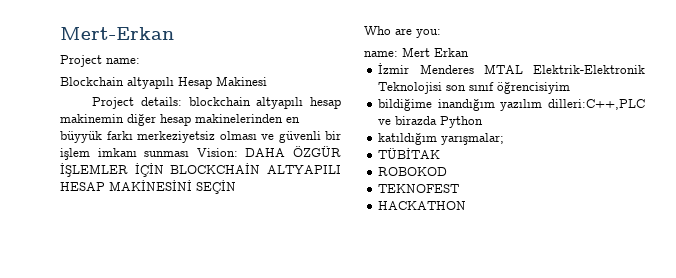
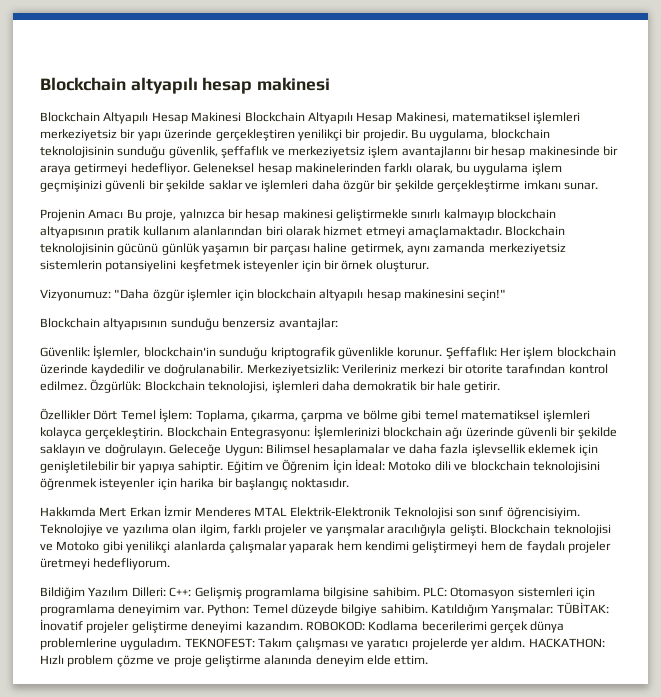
- Mert-Erkan
- Project name:
- Blockchain altyapılı Hesap Makinesi
- Project details: blockchain altyapılı hesap makinemin diğer hesap makinelerinden en büyyük farkı merkeziyetsiz olması ve güvenli bir işlem imkanı sunması Vision: DAHA ÖZGÜR İŞLEMLER İÇİN BLOCKCHAİN ALTYAPILI HESAP MAKİNESİNİ SEÇİN
- Who are you:
- name: Mert Erkan
- İzmir Menderes MTAL Elektrik-Elektronik Teknolojisi son sınıf öğrencisiyim
- bildiğime inandığım yazılım dilleri:C++,PLC ve birazda Python
- katıldığım yarışmalar;
- TÜBİTAK
- ROBOKOD
- TEKNOFEST
- HACKATHON
+ Blockchain altyapılı hesap makinesi
+ Blockchain Altyapılı Hesap Makinesi Blockchain Altyapılı Hesap Makinesi, matematiksel işlemleri merkeziyetsiz bir yapı üzerinde gerçekleştiren yenilikçi bir projedir. Bu uygulama, blockchain teknolojisinin sunduğu güvenlik, şeffaflık ve merkeziyetsiz işlem avantajlarını bir hesap makinesinde bir araya getirmeyi hedefliyor. Geleneksel hesap makinelerinden farklı olarak, bu uygulama işlem geçmişinizi güvenli bir şekilde saklar ve işlemleri daha özgür bir şekilde gerçekleştirme imkanı sunar.
+ Projenin Amacı Bu proje, yalnızca bir hesap makinesi geliştirmekle sınırlı kalmayıp blockchain altyapısının pratik kullanım alanlarından biri olarak hizmet etmeyi amaçlamaktadır. Blockchain teknolojisinin gücünü günlük yaşamın bir parçası haline getirmek, aynı zamanda merkeziyetsiz sistemlerin potansiyelini keşfetmek isteyenler için bir örnek oluşturur.
+ Vizyonumuz: "Daha özgür işlemler için blockchain altyapılı hesap makinesini seçin!"
+ Blockchain altyapısının sunduğu benzersiz avantajlar:
+ Güvenlik: İşlemler, blockchain'in sunduğu kriptografik güvenlikle korunur. Şeffaflık: Her işlem blockchain üzerinde kaydedilir ve doğrulanabilir. Merkeziyetsizlik: Verileriniz merkezi bir otorite tarafından kontrol edilmez. Özgürlük: Blockchain teknolojisi, işlemleri daha demokratik bir hale getirir.
+ Özellikler Dört Temel İşlem: Toplama, çıkarma, çarpma ve bölme gibi temel matematiksel işlemleri kolayca gerçekleştirin. Blockchain Entegrasyonu: İşlemlerinizi blockchain ağı üzerinde güvenli bir şekilde saklayın ve doğrulayın. Geleceğe Uygun: Bilimsel hesaplamalar ve daha fazla işlevsellik eklemek için genişletilebilir bir yapıya sahiptir. Eğitim ve Öğrenim İçin İdeal: Motoko dili ve blockchain teknolojisini öğrenmek isteyenler için harika bir başlangıç noktasıdır.
+ Hakkımda Mert Erkan İzmir Menderes MTAL Elektrik-Elektronik Teknolojisi son sınıf öğrencisiyim. Teknolojiye ve yazılıma olan ilgim, farklı projeler ve yarışmalar aracılığıyla gelişti. Blockchain teknolojisi ve Motoko gibi yenilikçi alanlarda çalışmalar yaparak hem kendimi geliştirmeyi hem de faydalı projeler üretmeyi hedefliyorum.
+ Bildiğim Yazılım Dilleri: C++: Gelişmiş programlama bilgisine sahibim. PLC: Otomasyon sistemleri için programlama deneyimim var. Python: Temel düzeyde bilgiye sahibim. Katıldığım Yarışmalar: TÜBİTAK: İnovatif projeler geliştirme deneyimi kazandım. ROBOKOD: Kodlama becerilerimi gerçek dünya problemlerine uyguladım. TEKNOFEST: Takım çalışması ve yaratıcı projelerde yer aldım. HACKATHON: Hızlı problem çözme ve proje geliştirme alanında deneyim elde ettim.

